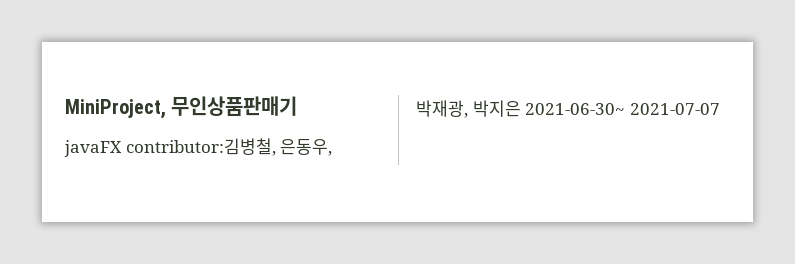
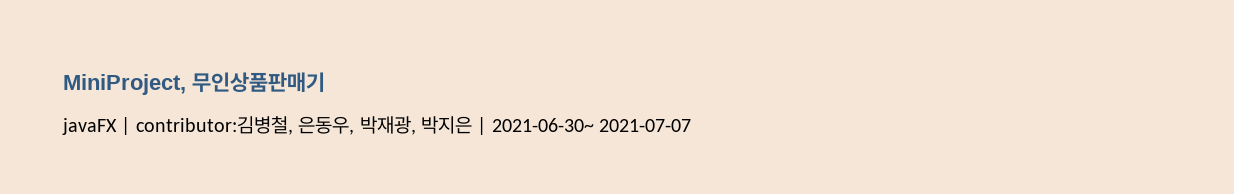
- javaFX contributor:김병철, 은동우, 박재광, 박지은 2021-06-30~ 2021-07-07
+ javaFX | contributor:김병철, 은동우, 박재광, 박지은 | 2021-06-30~ 2021-07-07

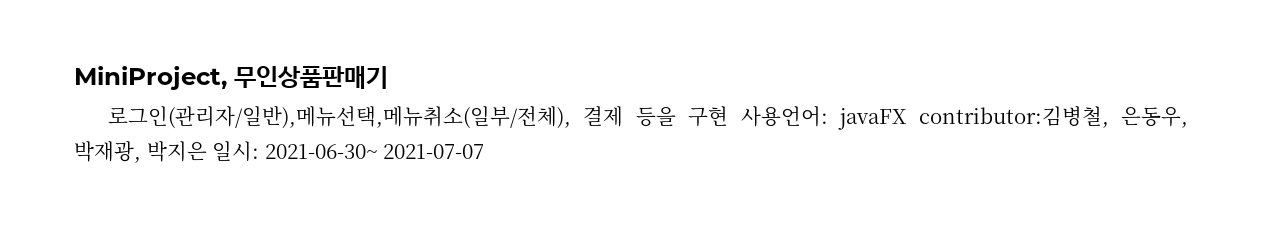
- javaFX | contributor:김병철, 은동우, 박재광, 박지은 | 2021-06-30~ 2021-07-07
+ 로그인(관리자/일반),메뉴선택,메뉴취소(일부/전체), 결제 등을 구현 사용언어: javaFX contributor:김병철, 은동우, 박재광, 박지은 일시: 2021-06-30~ 2021-07-07

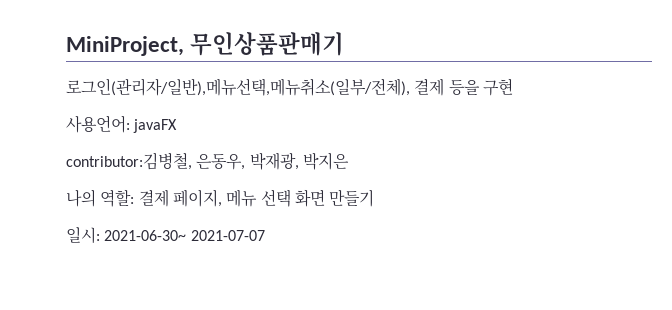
- 로그인(관리자/일반),메뉴선택,메뉴취소(일부/전체), 결제 등을 구현 사용언어: javaFX contributor:김병철, 은동우, 박재광, 박지은 일시: 2021-06-30~ 2021-07-07
+ 로그인(관리자/일반),메뉴선택,메뉴취소(일부/전체), 결제 등을 구현
+ 사용언어: javaFX
+ contributor:김병철, 은동우, 박재광, 박지은
+ 나의 역할: 결제 페이지, 메뉴 선택 화면 만들기
+ 일시: 2021-06-30~ 2021-07-07

